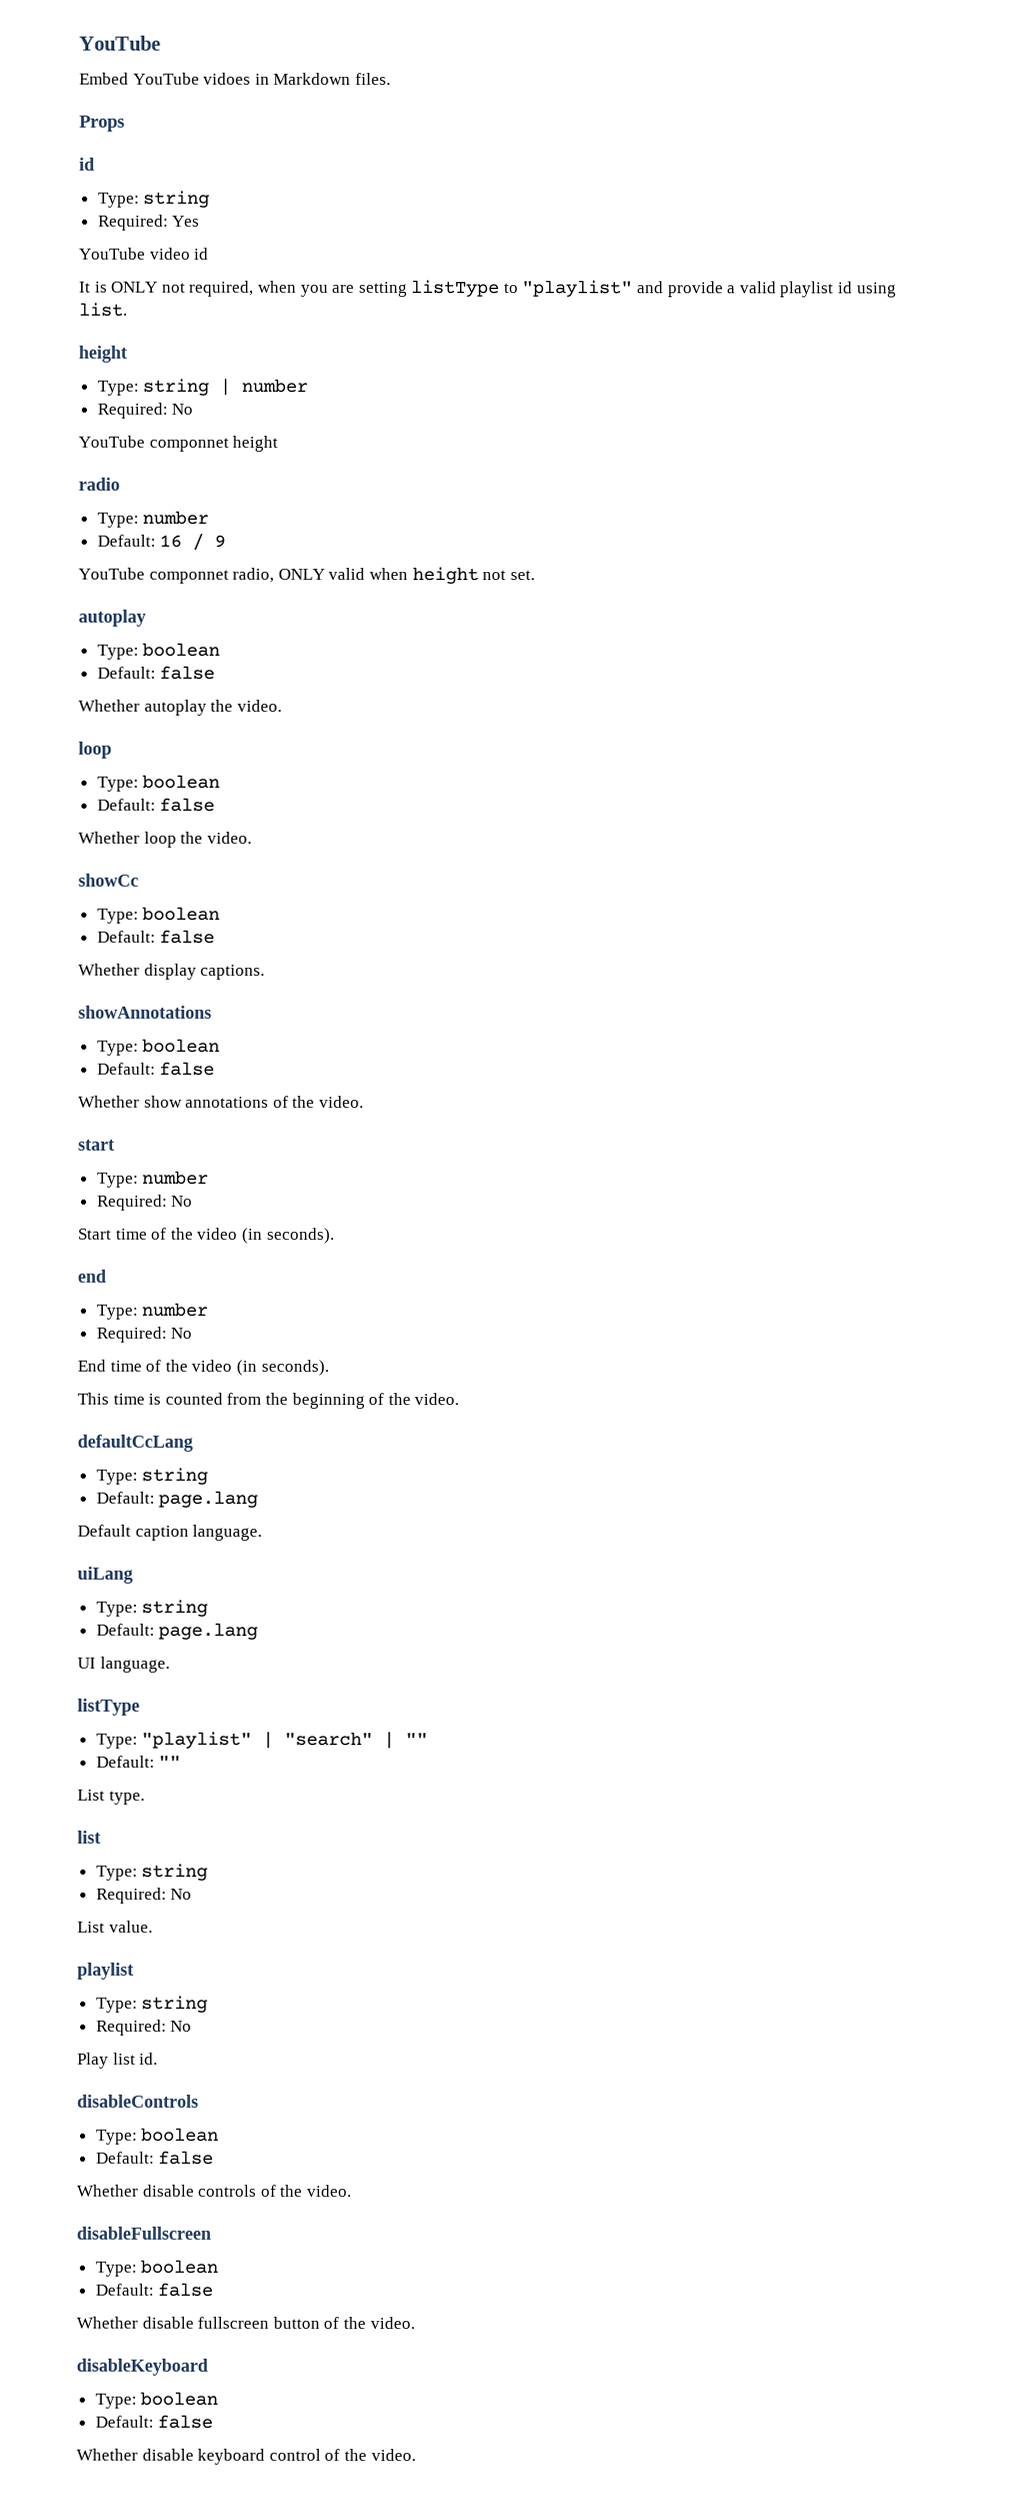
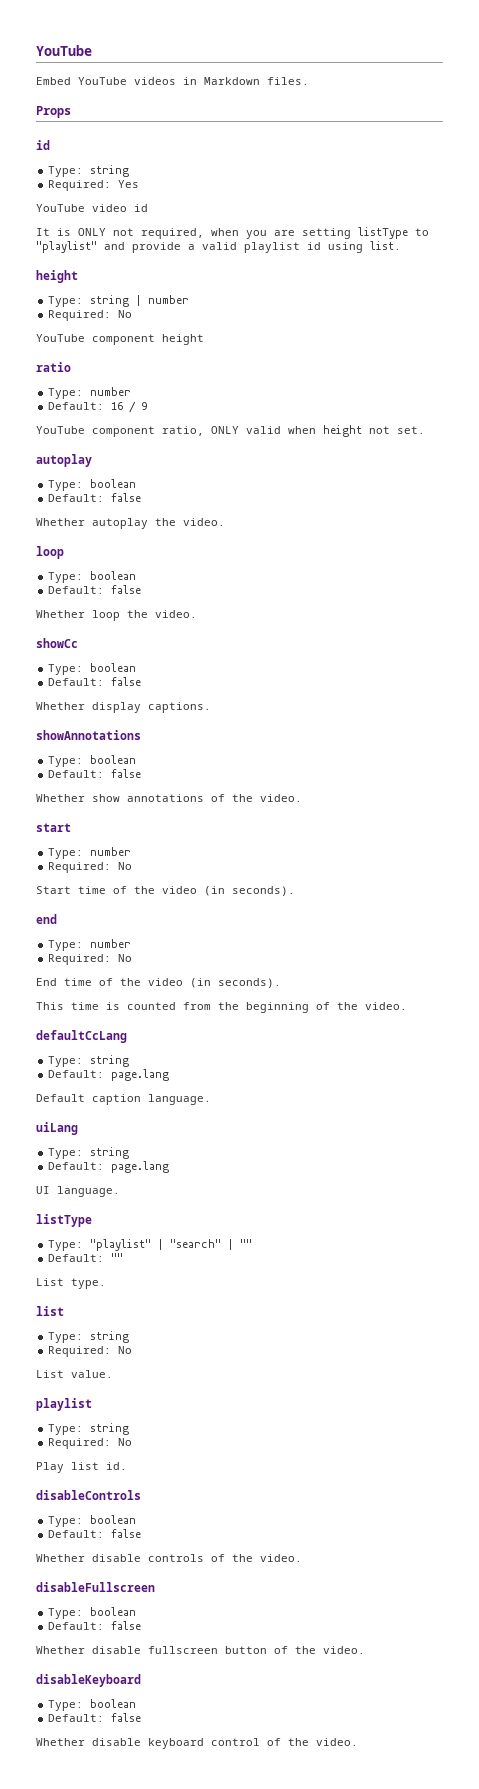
- Embed YouTube vidoes in Markdown files.
+ Embed YouTube videos in Markdown files.
- YouTube componnet height
- radio
+ YouTube component height
+ ratio
- YouTube componnet radio, ONLY valid when height not set.
+ YouTube component ratio, ONLY valid when height not set.

